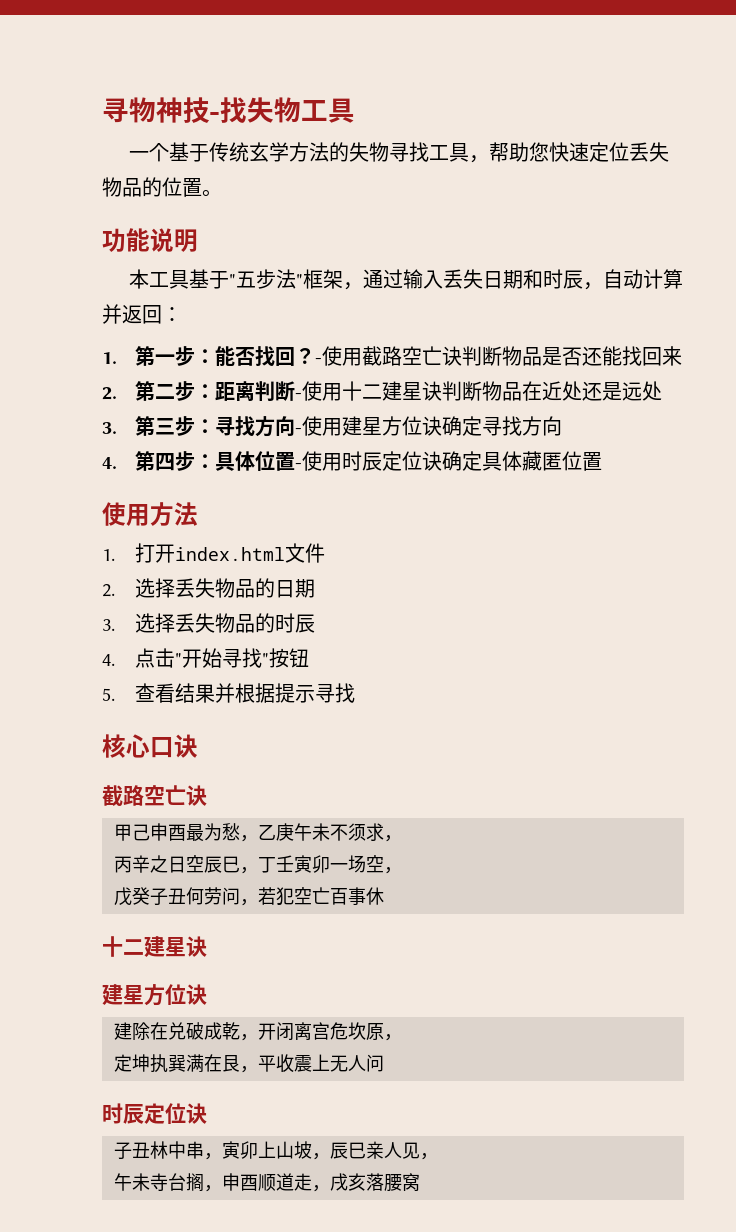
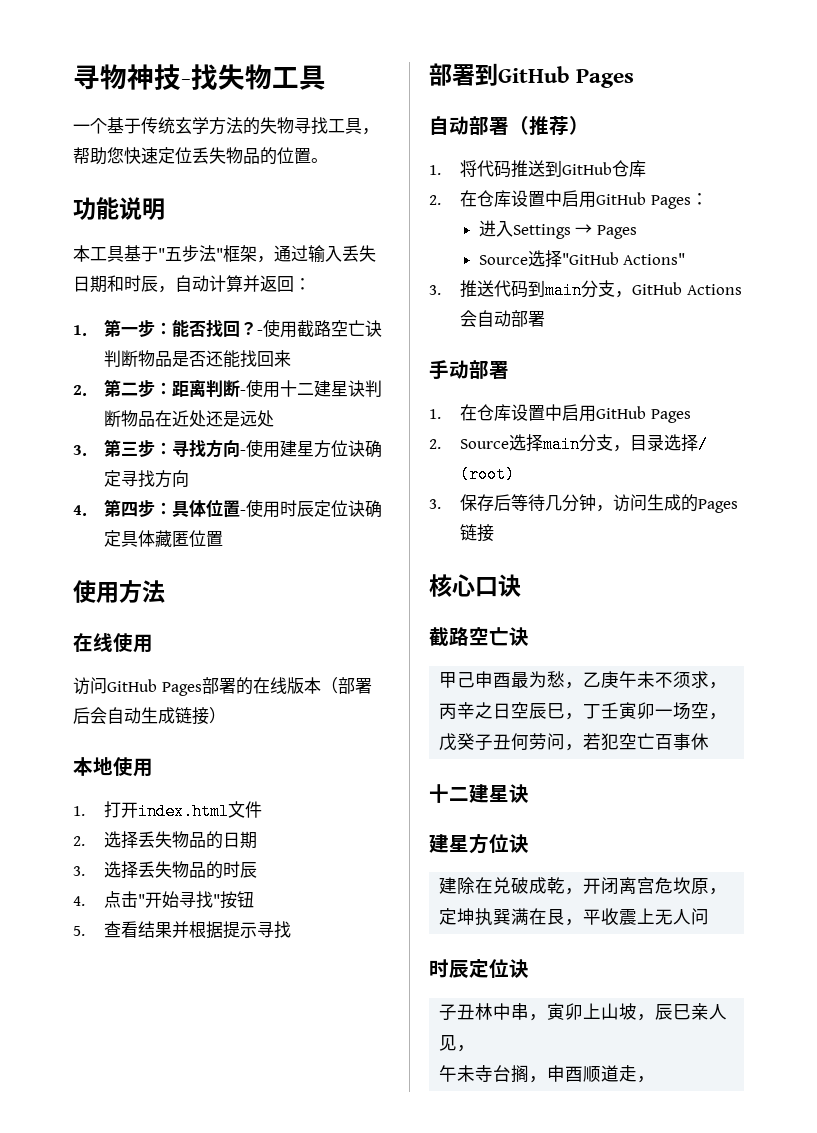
+ 在线使用
+ 访问GitHub Pages部署的在线版本（部署后会自动生成链接）
+ 本地使用
+ 部署到GitHub Pages
+ 自动部署（推荐）
+ 1.将代码推送到GitHub仓库
+ 2.在仓库设置中启用GitHub Pages：
+ 进入Settings → Pages
+ Source选择"GitHub Actions"
+ 3.推送代码到main分支，GitHub Actions会自动部署
+ 手动部署
+ 1.在仓库设置中启用GitHub Pages
+ 2. Source选择main分支，目录选择/ (root)
+ 3.保存后等待几分钟，访问生成的Pages链接
- 午未寺台搁，申酉顺道走，戌亥落腰窝
+ 午未寺台搁，申酉顺道走，

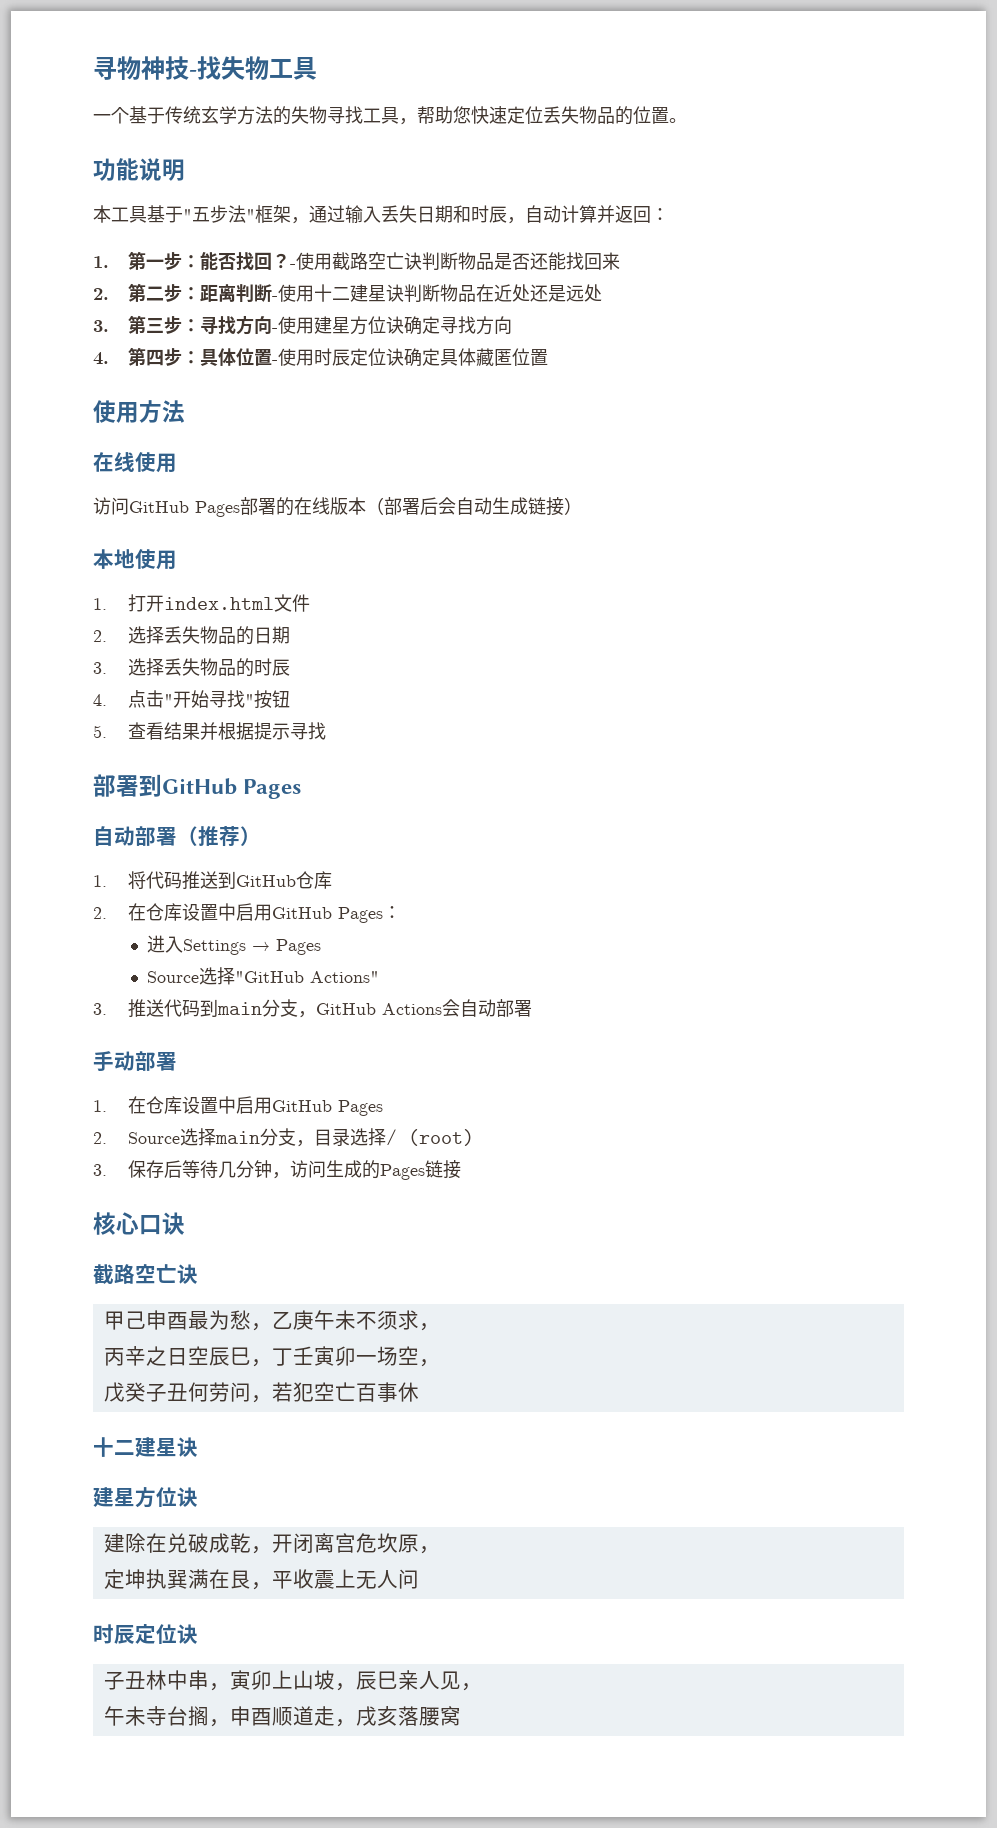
- 午未寺台搁，申酉顺道走，
+ 午未寺台搁，申酉顺道走，戌亥落腰窝

